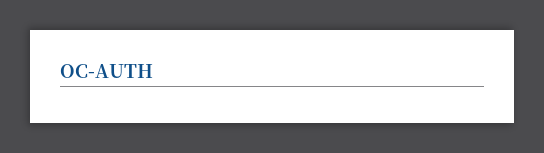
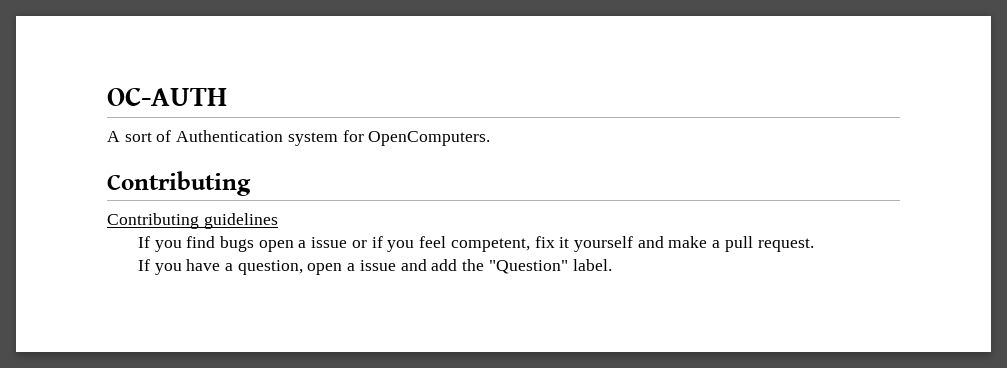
+ A sort of Authentication system for OpenComputers.
+ Contributing
+ Contributing guidelines
+ If you find bugs open a issue or if you feel competent, fix it yourself and make a pull request.
+ If you have a question, open a issue and add the "Question" label.

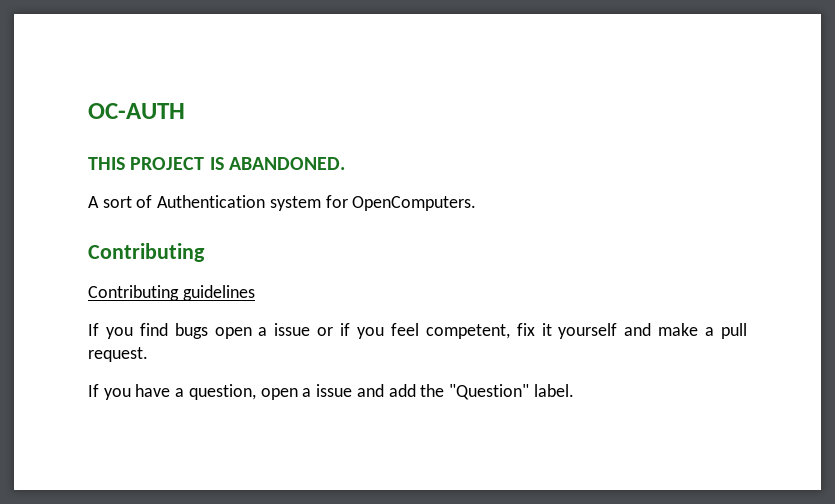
+ THIS PROJECT IS ABANDONED.

